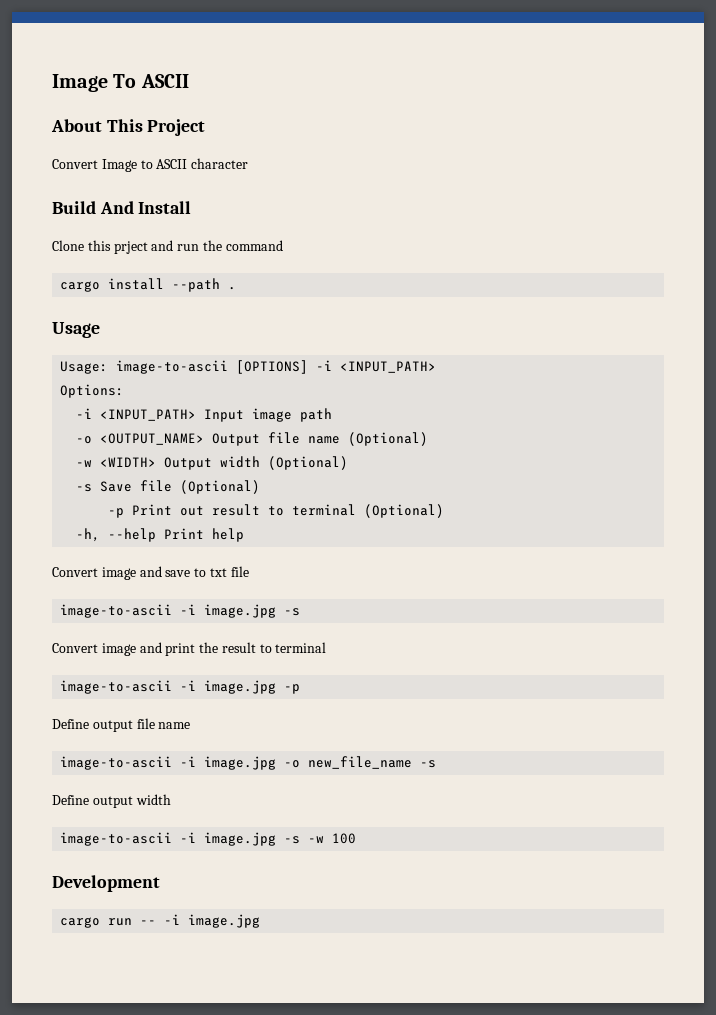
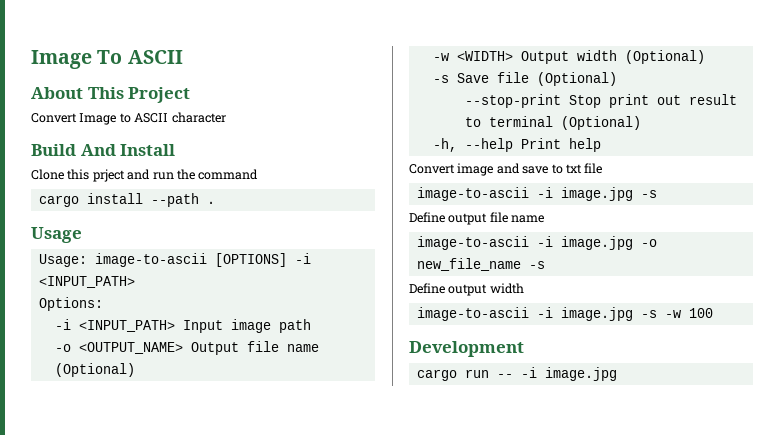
- -p Print out result to terminal (Optional)
+ --stop-print Stop print out result to terminal (Optional)
- Convert image and print the result to terminal
- image-to-ascii -i image.jpg -p

